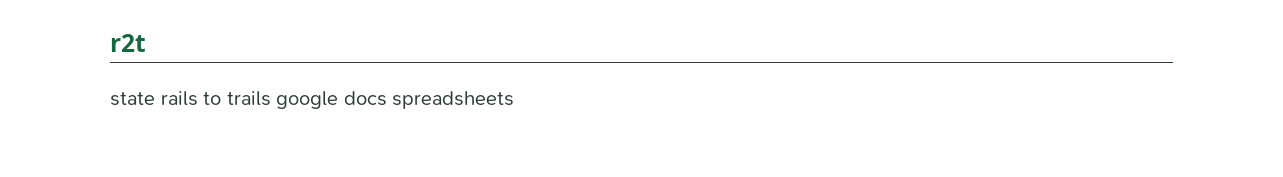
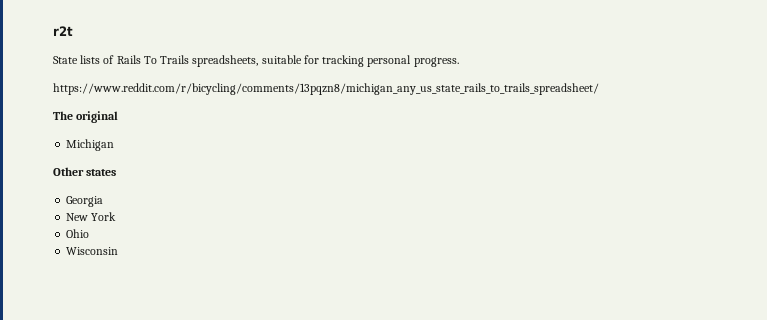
- state rails to trails google docs spreadsheets
+ State lists of Rails To Trails spreadsheets, suitable for tracking personal progress.
+ https://www.reddit.com/r/bicycling/comments/13pqzn8/michigan_any_us_state_rails_to_trails_spreadsheet/
+ The original
+ Michigan
+ Other states
+ Georgia
+ New York
+ Ohio
+ Wisconsin

